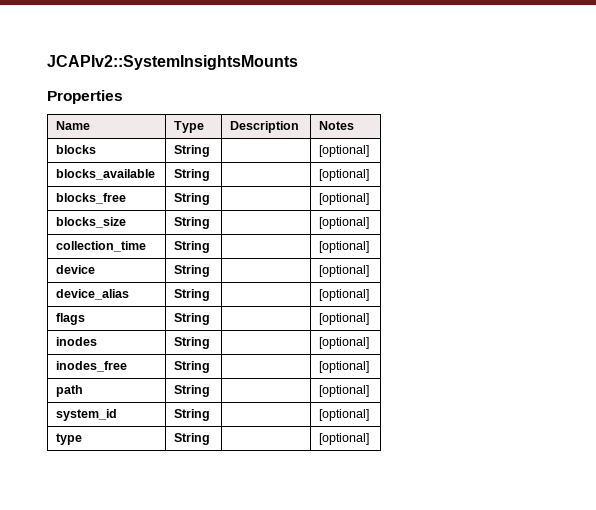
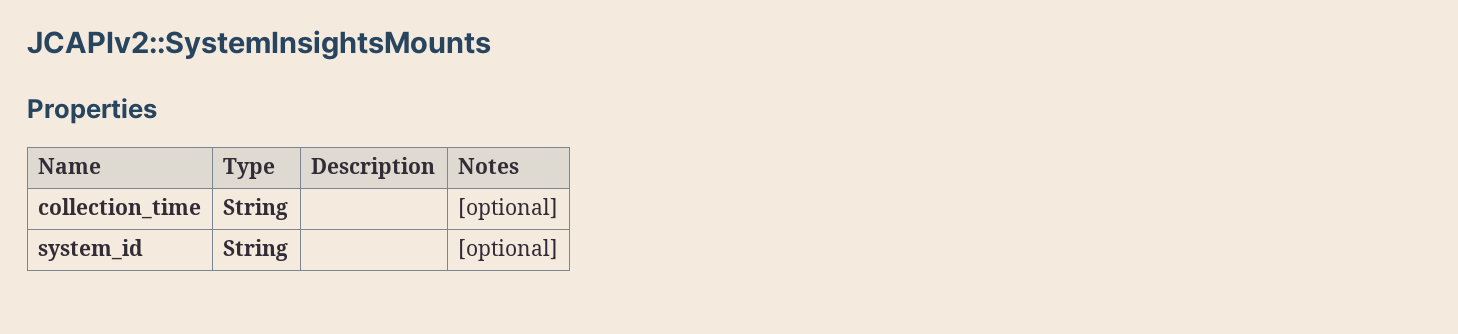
- blocks | String | | [optional]
- blocks_available | String | | [optional]
- blocks_free | String | | [optional]
- blocks_size | String | | [optional]
  collection_time | String | | [optional]
- device | String | | [optional]
- device_alias | String | | [optional]
- flags | String | | [optional]
- inodes | String | | [optional]
- inodes_free | String | | [optional]
- path | String | | [optional]
- type | String | | [optional]

